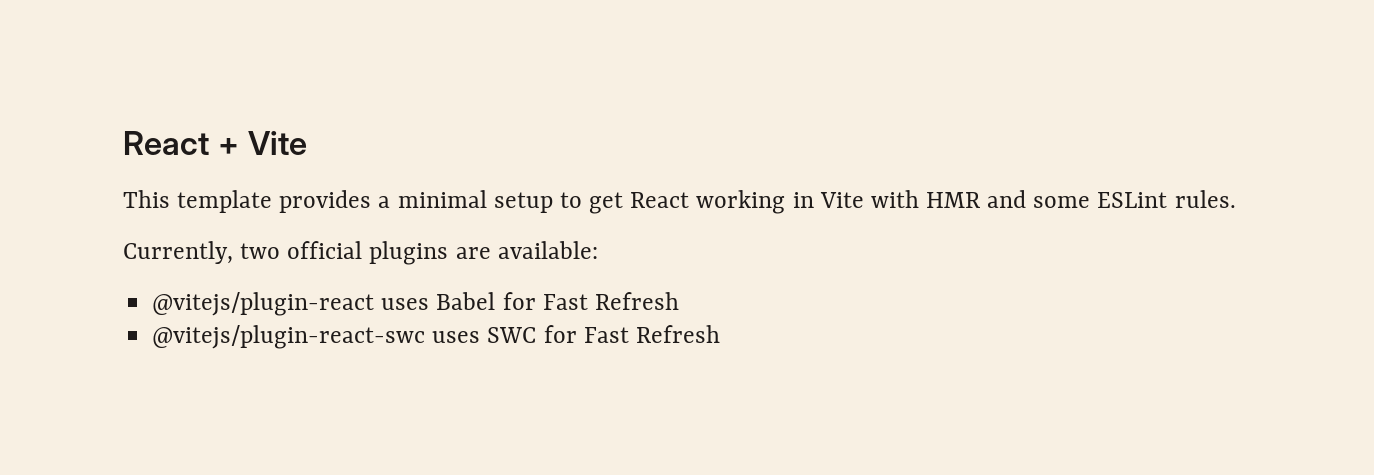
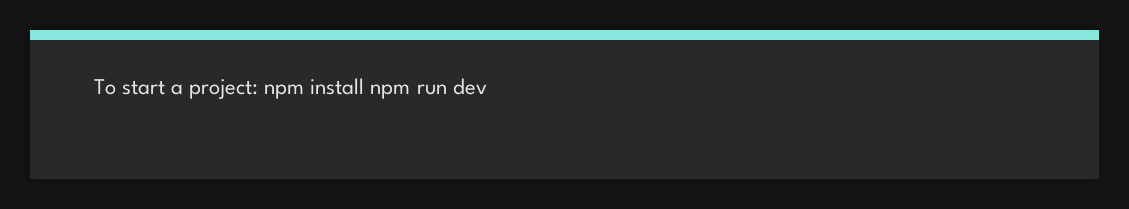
- React + Vite
- This template provides a minimal setup to get React working in Vite with HMR and some ESLint rules.
- Currently, two official plugins are available:
- @vitejs/plugin-react uses Babel for Fast Refresh
- @vitejs/plugin-react-swc uses SWC for Fast Refresh
+ To start a project: npm install npm run dev

